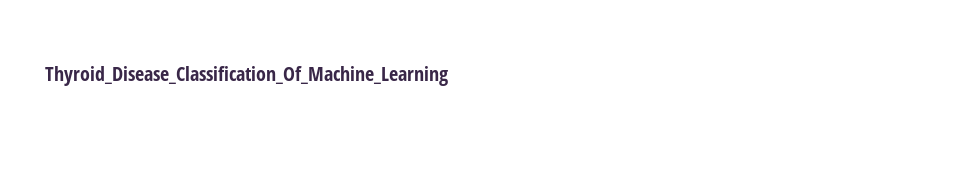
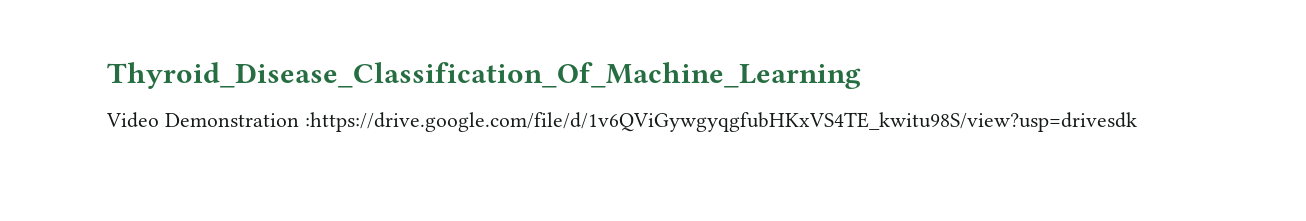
+ Video Demonstration :https://drive.google.com/file/d/1v6QViGywgyqgfubHKxVS4TE_kwitu98S/view?usp=drivesdk

